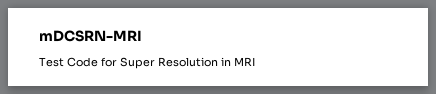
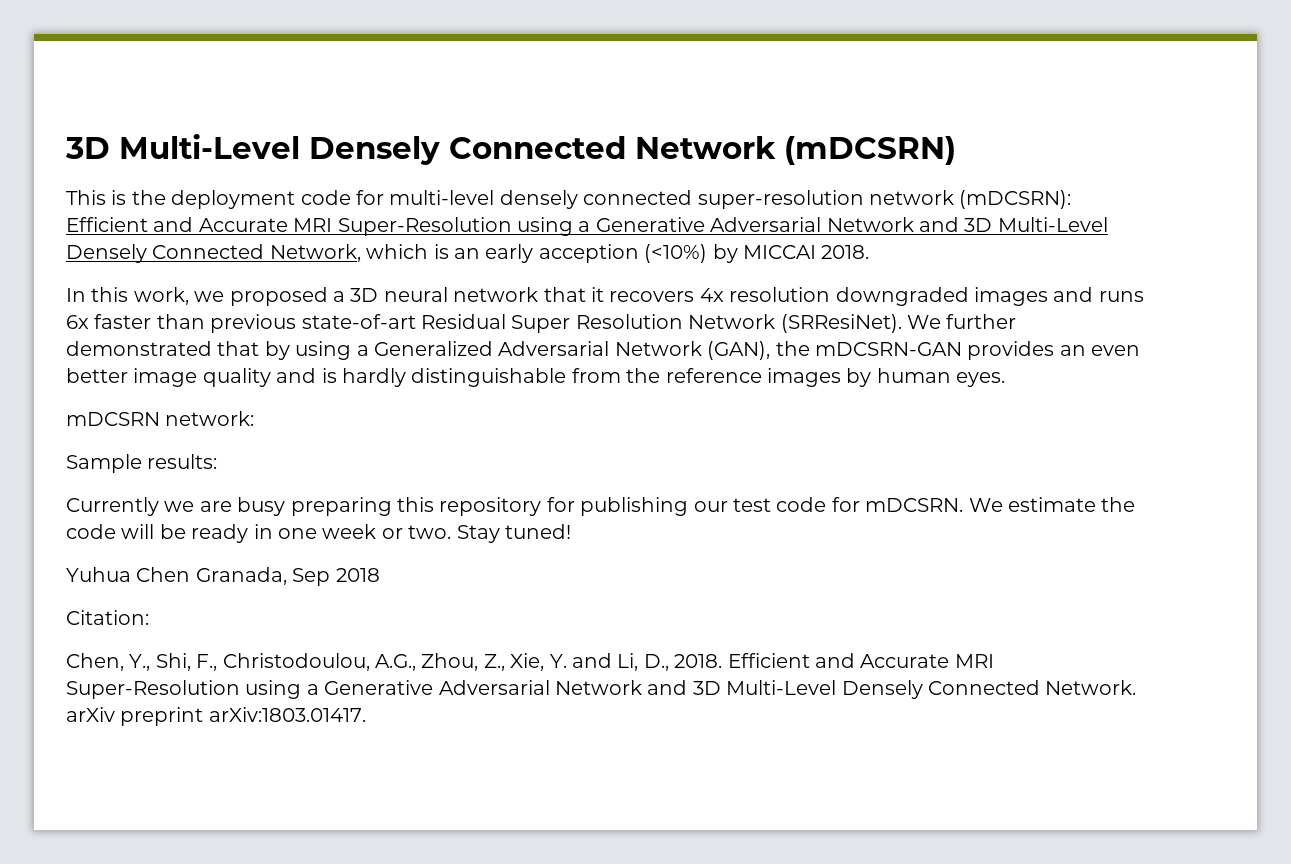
- mDCSRN-MRI
- Test Code for Super Resolution in MRI
+ 3D Multi-Level Densely Connected Network (mDCSRN)
+ This is the deployment code for multi-level densely connected super-resolution network (mDCSRN): Efficient and Accurate MRI Super-Resolution using a Generative Adversarial Network and 3D Multi-Level Densely Connected Network, which is an early acception (<10%) by MICCAI 2018.
+ In this work, we proposed a 3D neural network that it recovers 4x resolution downgraded images and runs 6x faster than previous state-of-art Residual Super Resolution Network (SRResiNet). We further demonstrated that by using a Generalized Adversarial Network (GAN), the mDCSRN-GAN provides an even better image quality and is hardly distinguishable from the reference images by human eyes.
+ mDCSRN network:
+ Sample results:
+ Currently we are busy preparing this repository for publishing our test code for mDCSRN. We estimate the code will be ready in one week or two. Stay tuned!
+ Yuhua Chen Granada, Sep 2018
+ Citation:
+ Chen, Y., Shi, F., Christodoulou, A.G., Zhou, Z., Xie, Y. and Li, D., 2018. Efficient and Accurate MRI Super-Resolution using a Generative Adversarial Network and 3D Multi-Level Densely Connected Network. arXiv preprint arXiv:1803.01417.

